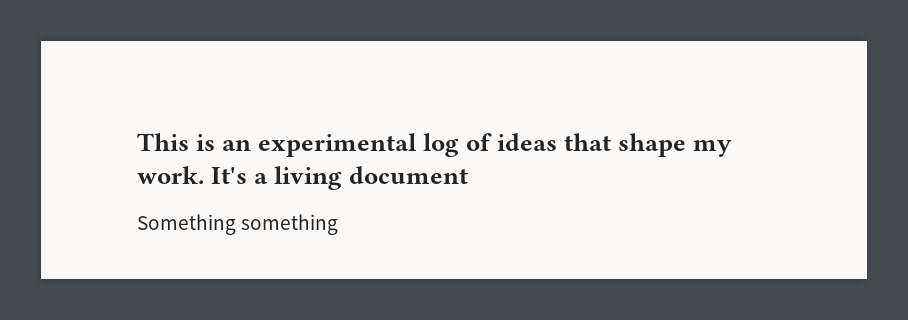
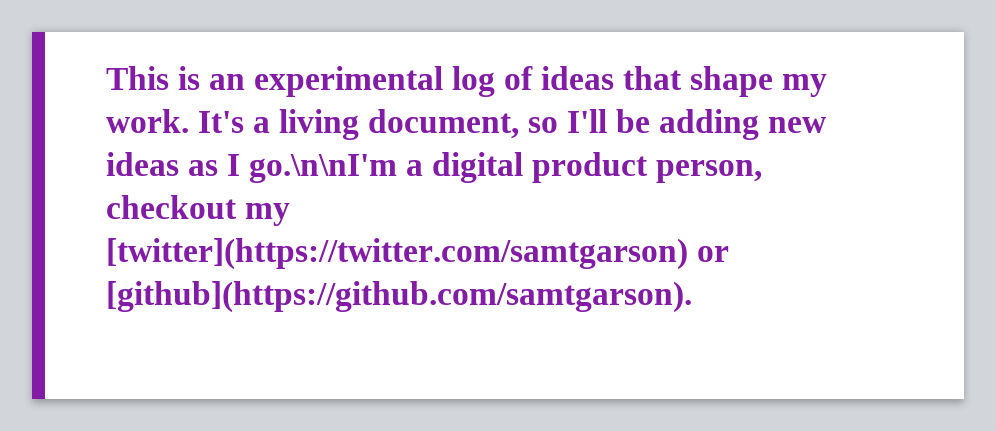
- It's a living document
- Something something
+ It's a living document, so I'll be adding new ideas as I go.\n\nI'm a digital product person, checkout my [twitter](https://twitter.com/samtgarson) or [github](https://github.com/samtgarson).

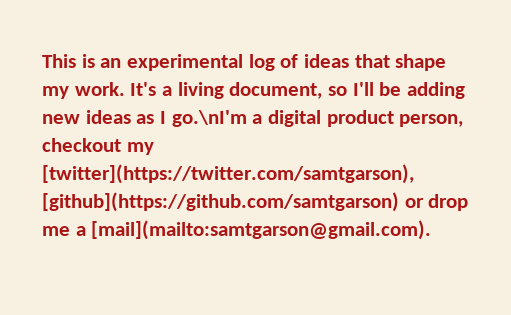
- It's a living document, so I'll be adding new ideas as I go.\n\nI'm a digital product person, checkout my [twitter](https://twitter.com/samtgarson) or [github](https://github.com/samtgarson).
+ It's a living document, so I'll be adding new ideas as I go.\nI'm a digital product person, checkout my [twitter](https://twitter.com/samtgarson), [github](https://github.com/samtgarson) or drop me a [mail](mailto:samtgarson@gmail.com).

